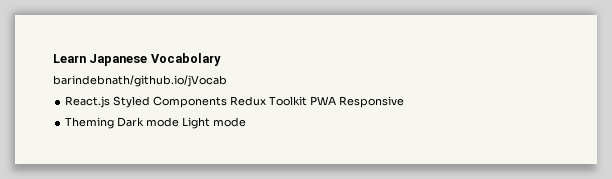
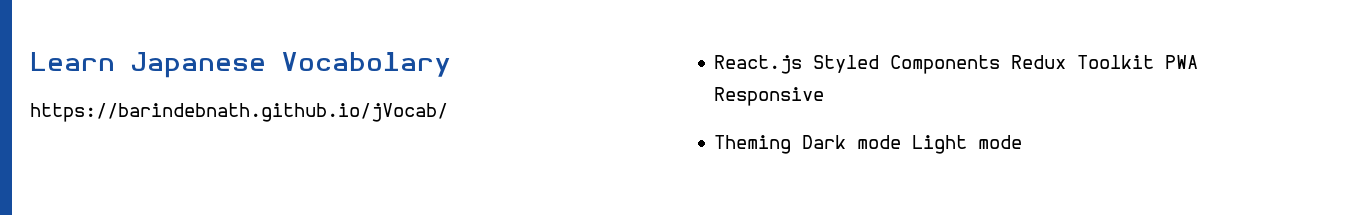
- barindebnath/github.io/jVocab
+ https://barindebnath.github.io/jVocab/

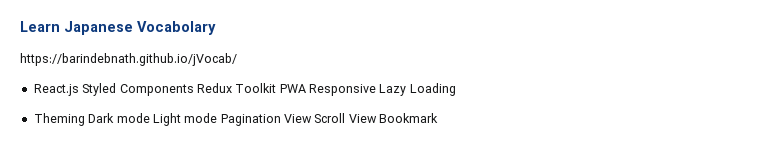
- React.js Styled Components Redux Toolkit PWA Responsive
+ React.js Styled Components Redux Toolkit PWA Responsive Lazy Loading
- Theming Dark mode Light mode
+ Theming Dark mode Light mode Pagination View Scroll View Bookmark

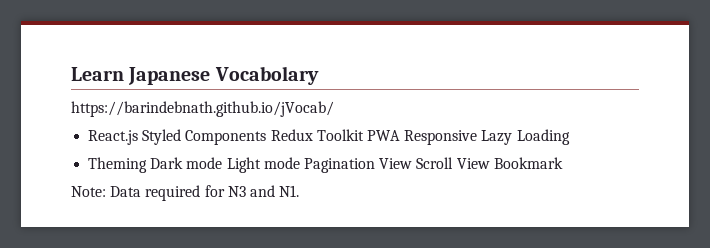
+ Note: Data required for N3 and N1.

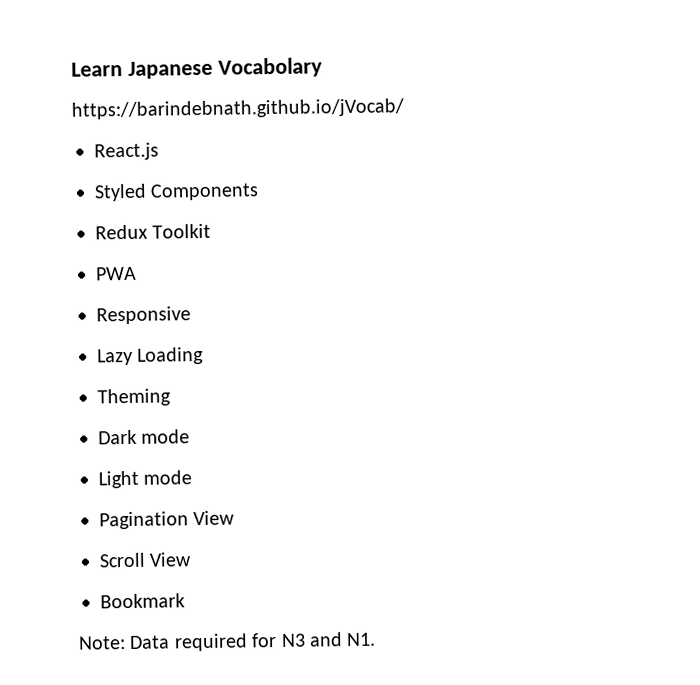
- React.js Styled Components Redux Toolkit PWA Responsive Lazy Loading
+ React.js
+ Styled Components
+ Redux Toolkit
+ PWA
+ Responsive
+ Lazy Loading
- Theming Dark mode Light mode Pagination View Scroll View Bookmark
+ Theming
+ Dark mode
+ Light mode
+ Pagination View
+ Scroll View
+ Bookmark

